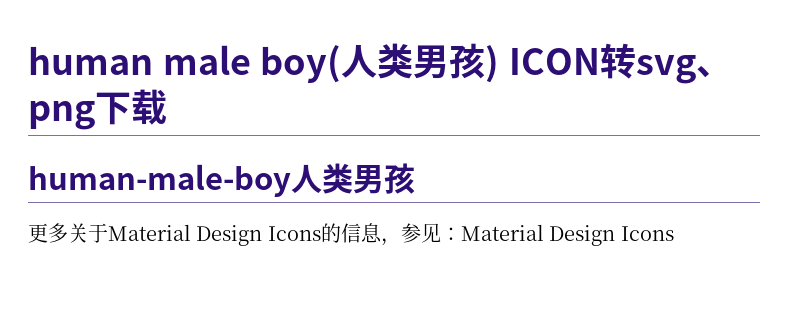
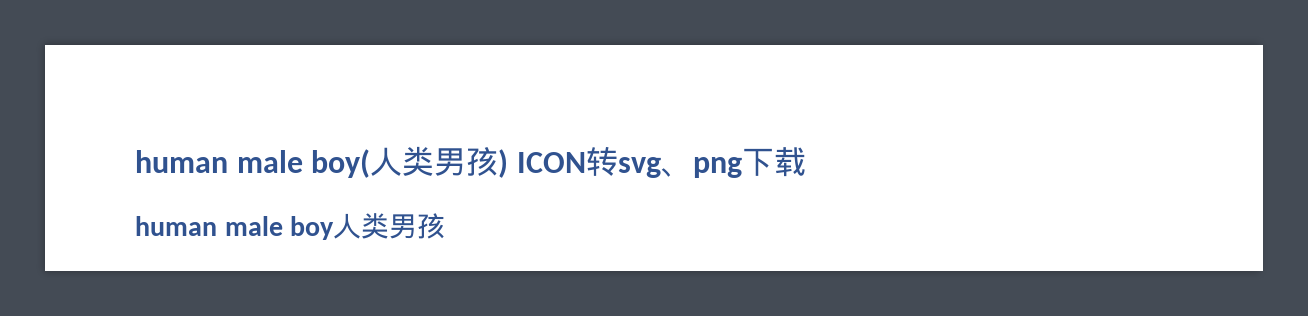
- human-male-boy人类男孩
- 更多关于Material Design Icons的信息，参见：Material Design Icons
+ human male boy人类男孩

